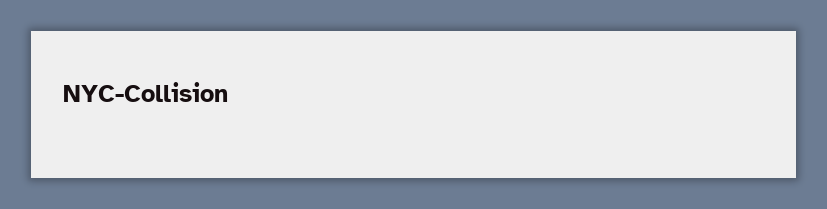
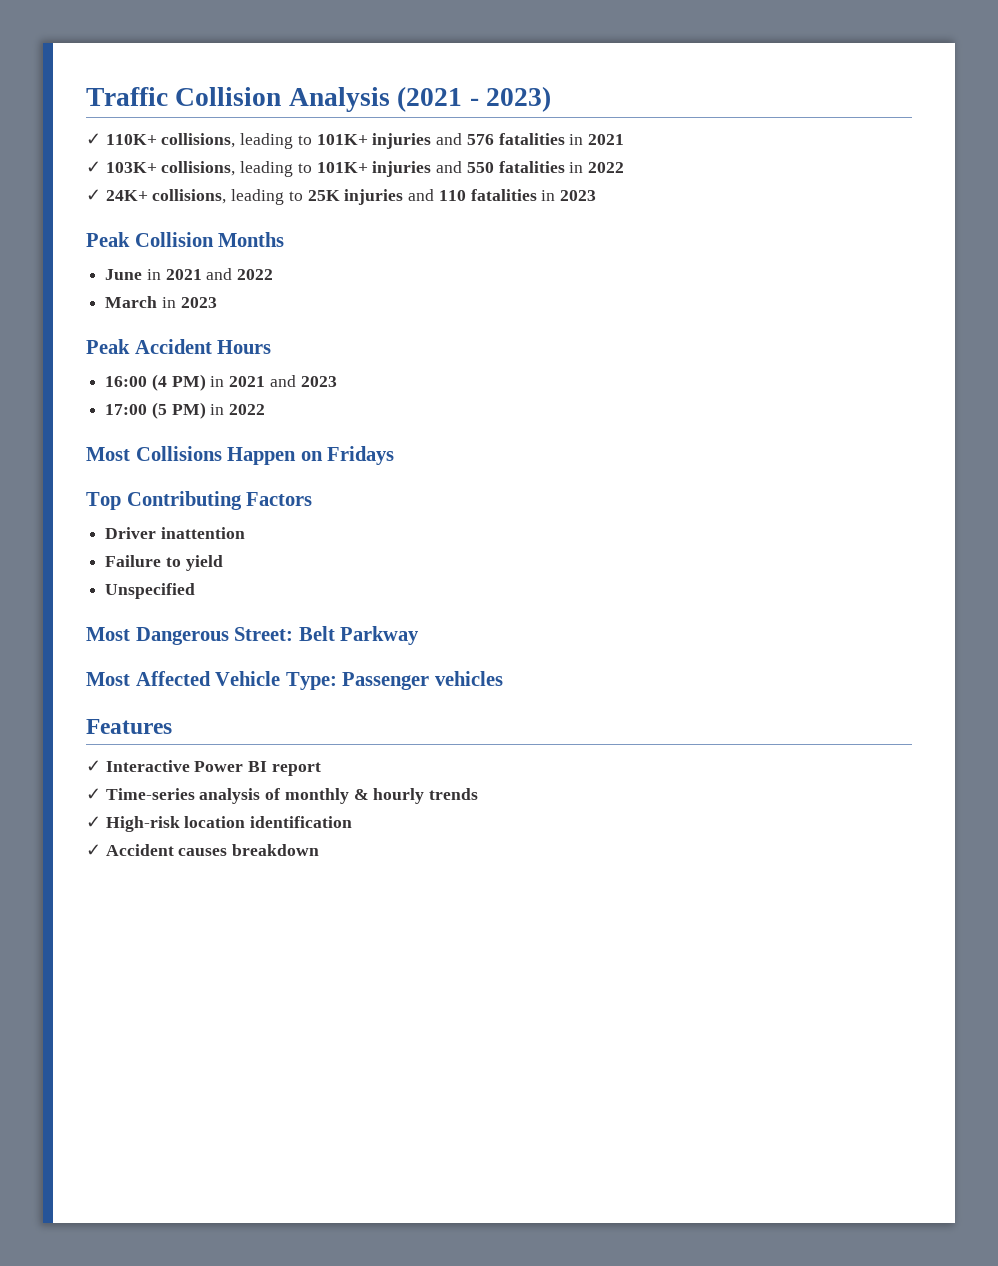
- NYC-Collision
+ Traffic Collision Analysis (2021 - 2023)
+ ✓ 110K+ collisions, leading to 101K+ injuries and 576 fatalities in 2021
+ ✓ 103K+ collisions, leading to 101K+ injuries and 550 fatalities in 2022
+ ✓ 24K+ collisions, leading to 25K injuries and 110 fatalities in 2023
+ Peak Collision Months
+ June in 2021 and 2022
+ March in 2023
+ Peak Accident Hours
+ 16:00 (4 PM) in 2021 and 2023
+ 17:00 (5 PM) in 2022
+ Most Collisions Happen on Fridays
+ Top Contributing Factors
+ Driver inattention
+ Failure to yield
+ Unspecified
+ Most Dangerous Street: Belt Parkway
+ Most Affected Vehicle Type: Passenger vehicles
+ Features
+ ✓ Interactive Power BI report
+ ✓ Time-series analysis of monthly & hourly trends
+ ✓ High-risk location identification
+ ✓ Accident causes breakdown

